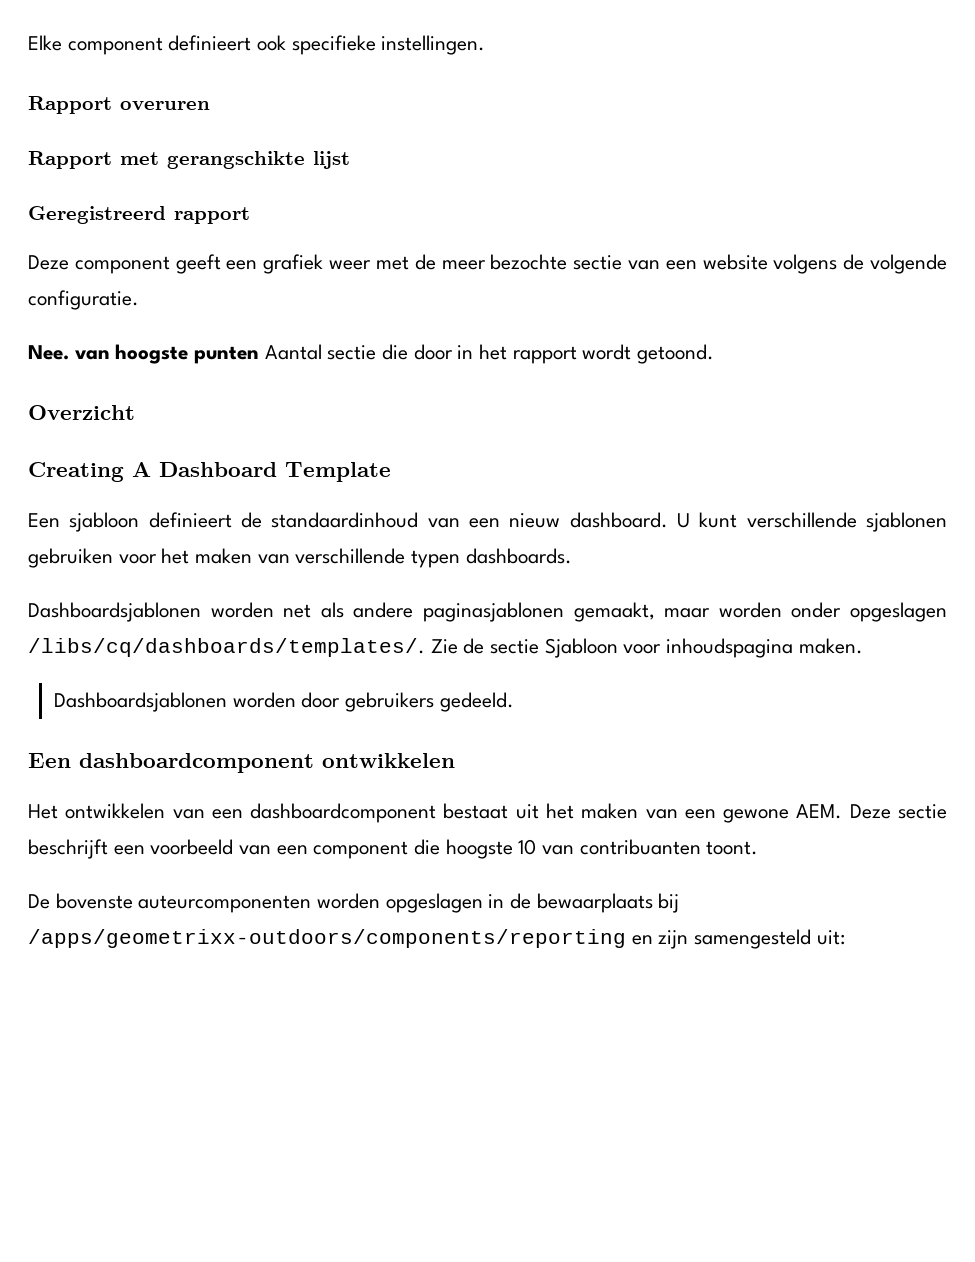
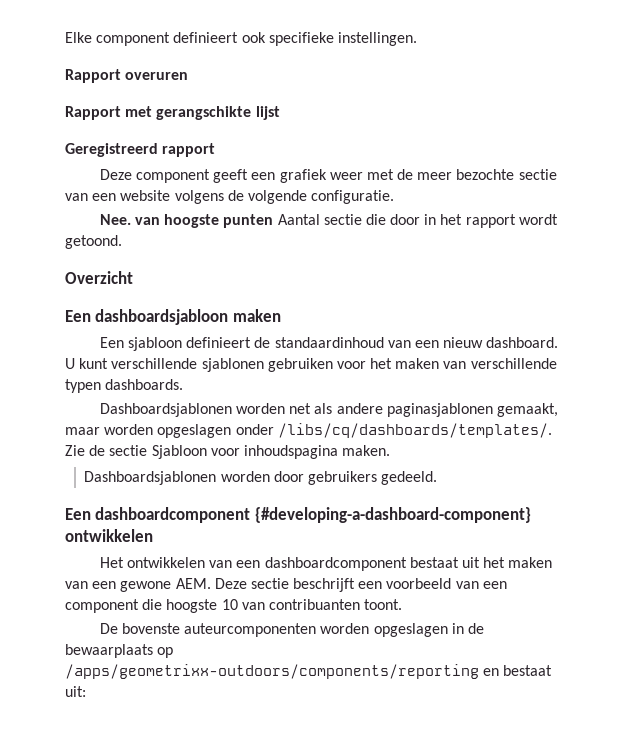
- Creating A Dashboard Template
+ Een dashboardsjabloon maken
- Dashboardsjablonen worden net als andere paginasjablonen gemaakt, maar worden onder opgeslagen /libs/cq/dashboards/templates/.
+ Dashboardsjablonen worden net als andere paginasjablonen gemaakt, maar worden opgeslagen onder /libs/cq/dashboards/templates/.
- Een dashboardcomponent ontwikkelen
+ Een dashboardcomponent {#developing-a-dashboard-component} ontwikkelen
- De bovenste auteurcomponenten worden opgeslagen in de bewaarplaats bij /apps/geometrixx-outdoors/components/reporting en zijn samengesteld uit:
+ De bovenste auteurcomponenten worden opgeslagen in de bewaarplaats op /apps/geometrixx-outdoors/components/reporting en bestaat uit:

